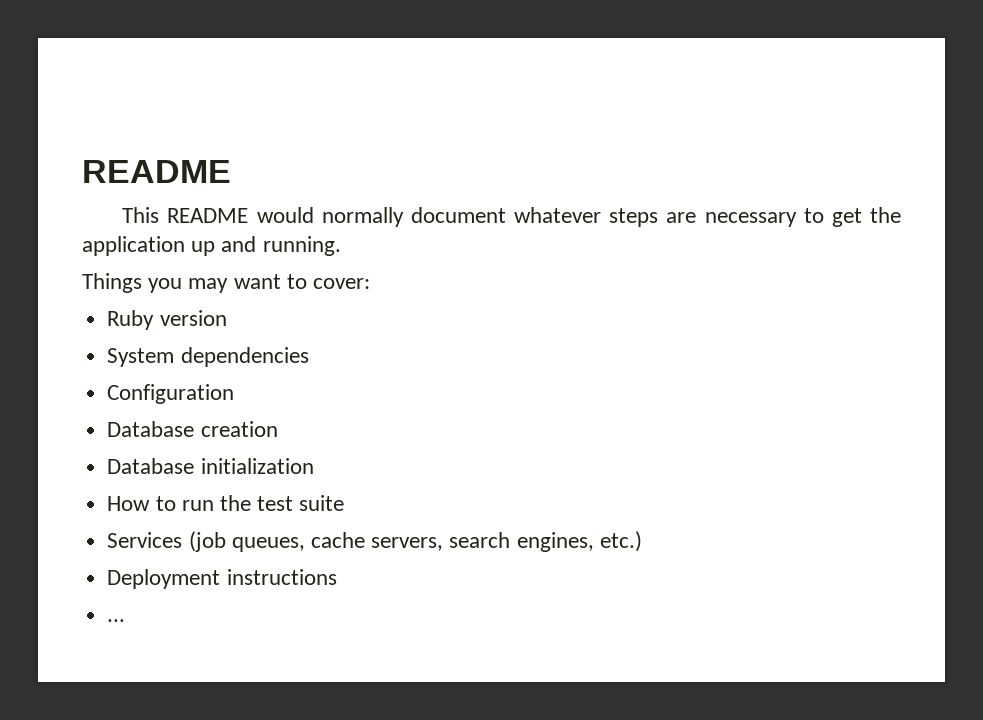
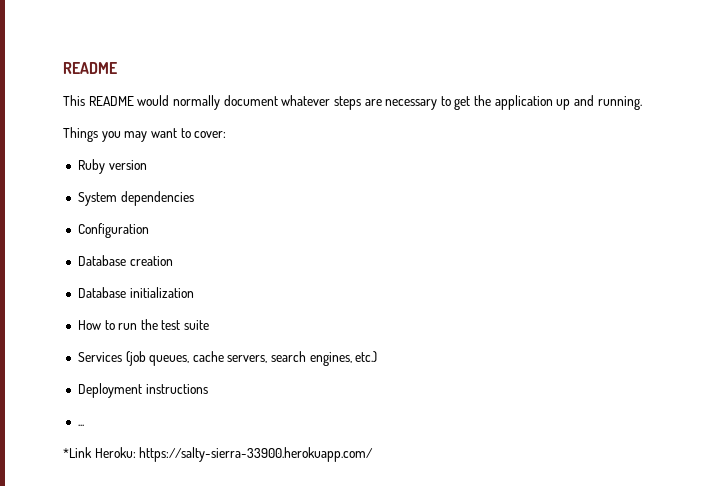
+ *Link Heroku: https://salty-sierra-33900.herokuapp.com/

